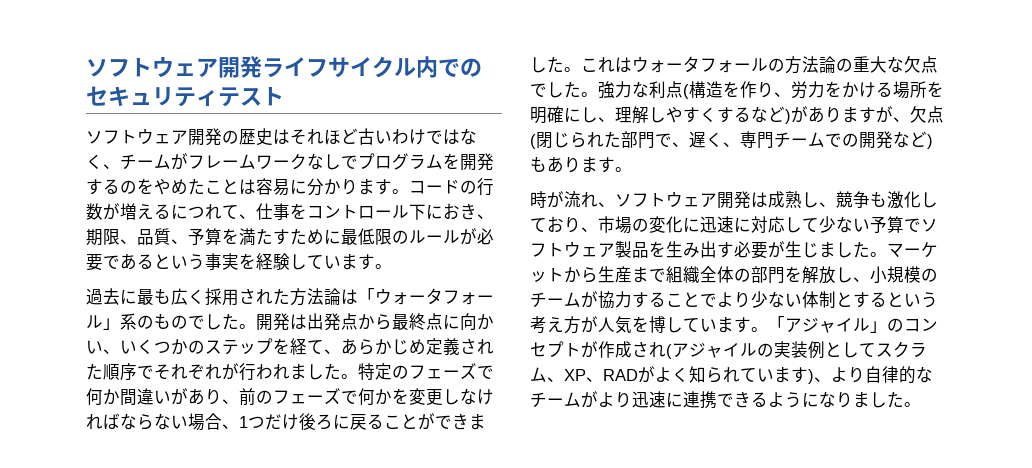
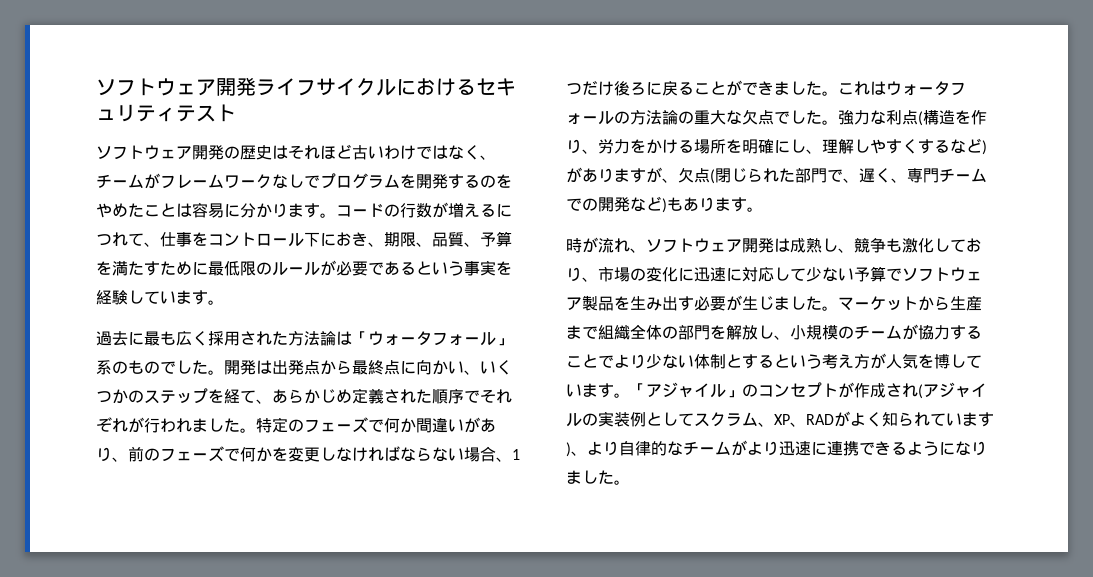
- ソフトウェア開発ライフサイクル内でのセキュリティテスト
+ ソフトウェア開発ライフサイクルにおけるセキュリティテスト

